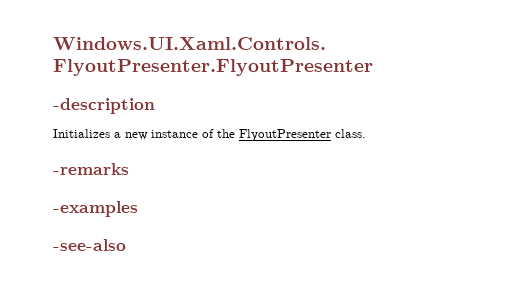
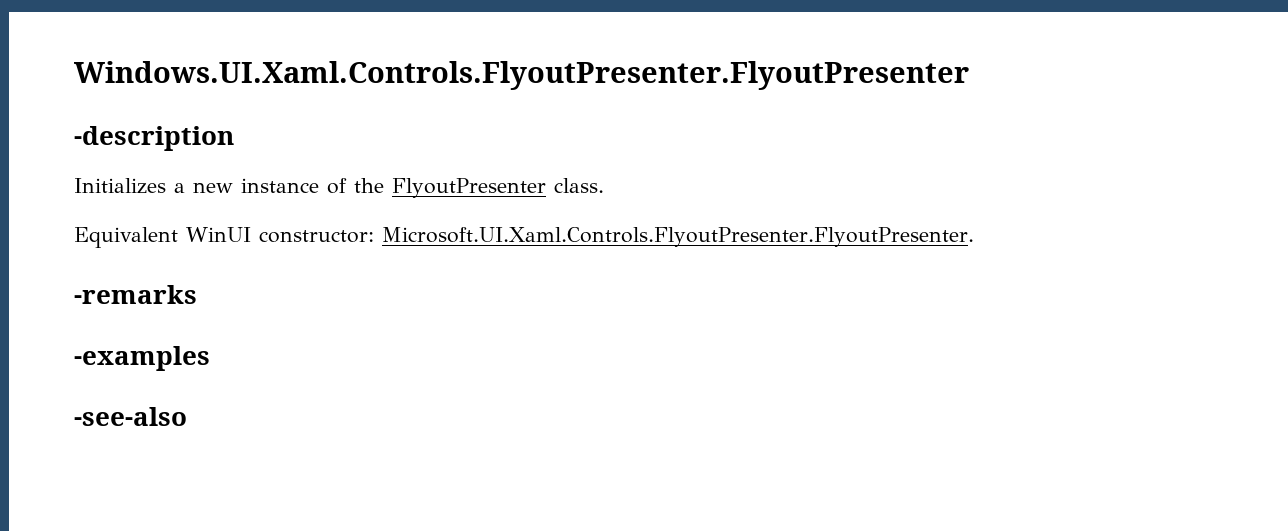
+ Equivalent WinUI constructor: Microsoft.UI.Xaml.Controls.FlyoutPresenter.FlyoutPresenter.

